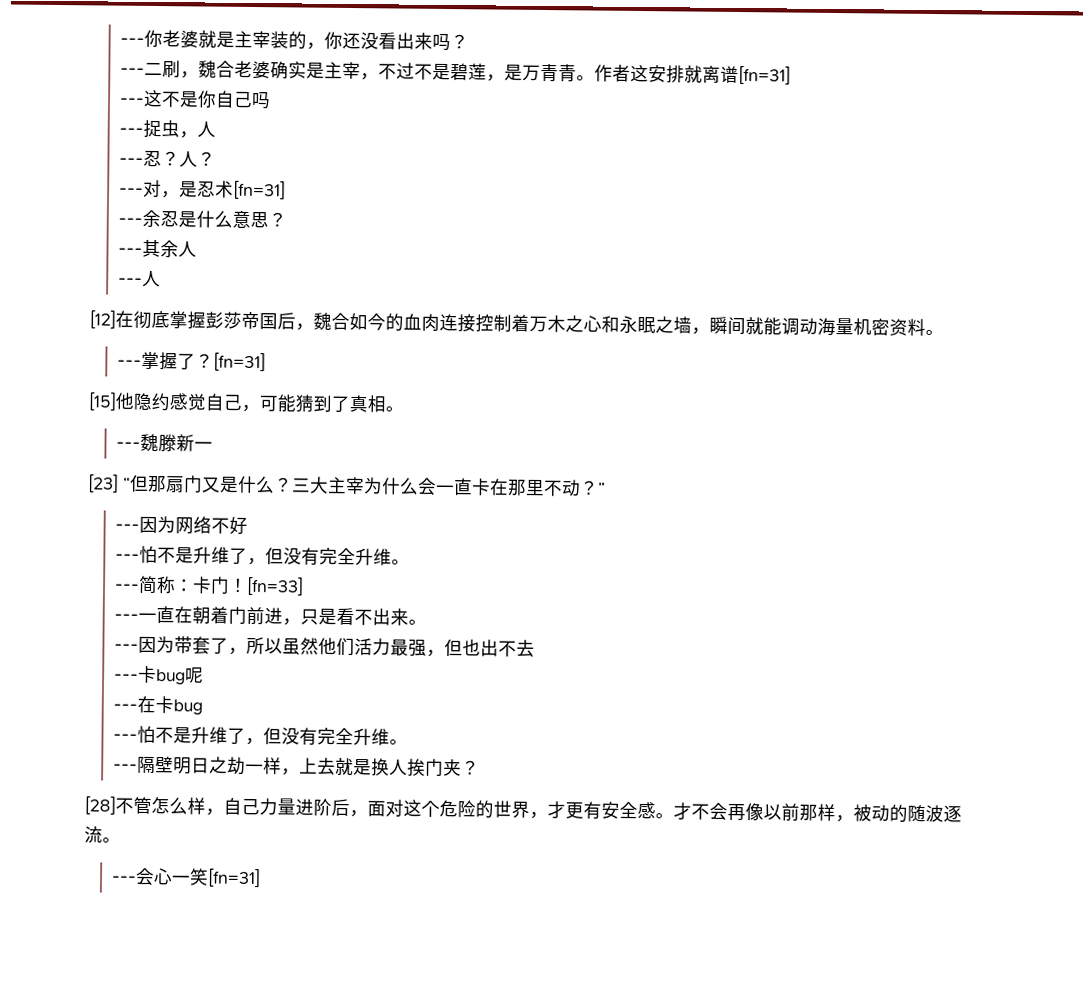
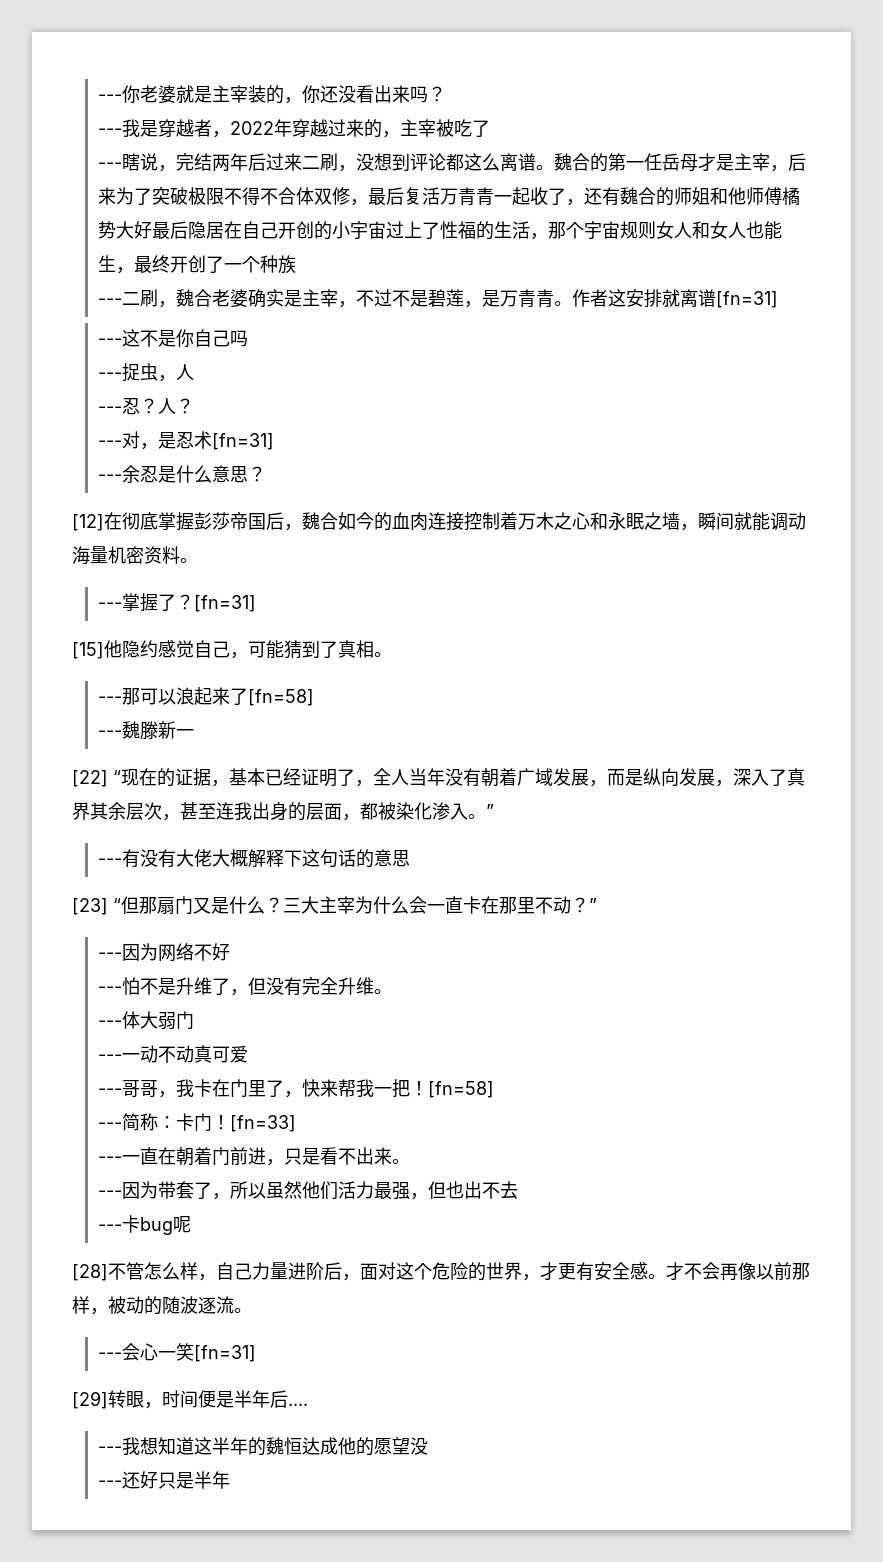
+ ---我是穿越者，2022年穿越过来的，主宰被吃了
+ ---瞎说，完结两年后过来二刷，没想到评论都这么离谱。魏合的第一任岳母才是主宰，后来为了突破极限不得不合体双修，最后复活万青青一起收了，还有魏合的师姐和他师傅橘势大好最后隐居在自己开创的小宇宙过上了性福的生活，那个宇宙规则女人和女人也能生，最终开创了一个种族
- ---其余人
- ---人
+ ---那可以浪起来了[fn=58]
  ---魏滕新一
+ [22] “现在的证据，基本已经证明了，全人当年没有朝着广域发展，而是纵向发展，深入了真界其余层次，甚至连我出身的层面，都被染化渗入。”
+ ---有没有大佬大概解释下这句话的意思
+ ---体大弱门
+ ---一动不动真可爱
+ ---哥哥，我卡在门里了，快来帮我一把！[fn=58]
- ---在卡bug
- ---怕不是升维了，但没有完全升维。
- ---隔壁明日之劫一样，上去就是换人挨门夹？
+ [29]转眼，时间便是半年后....
+ ---我想知道这半年的魏恒达成他的愿望没
+ ---还好只是半年

